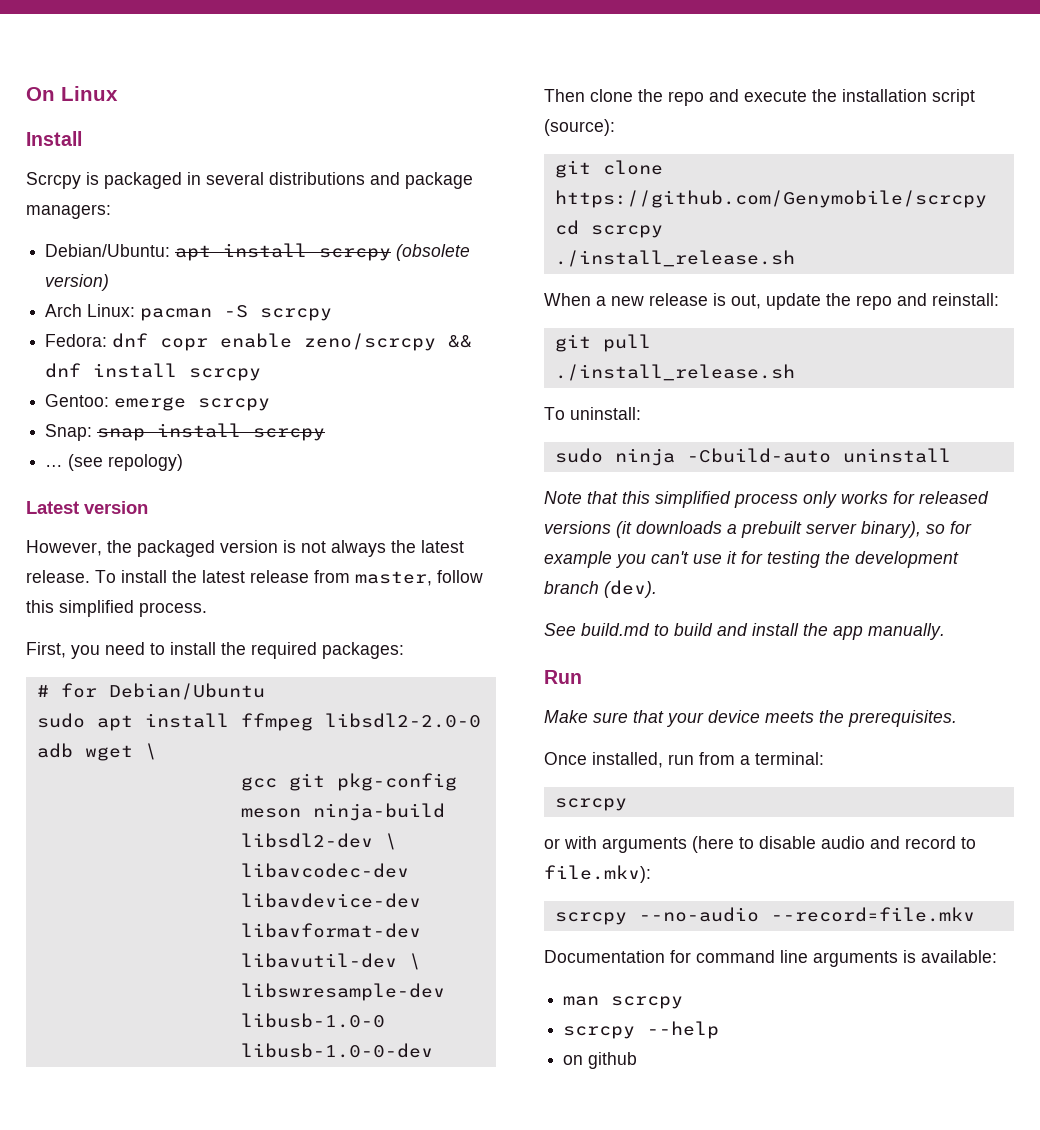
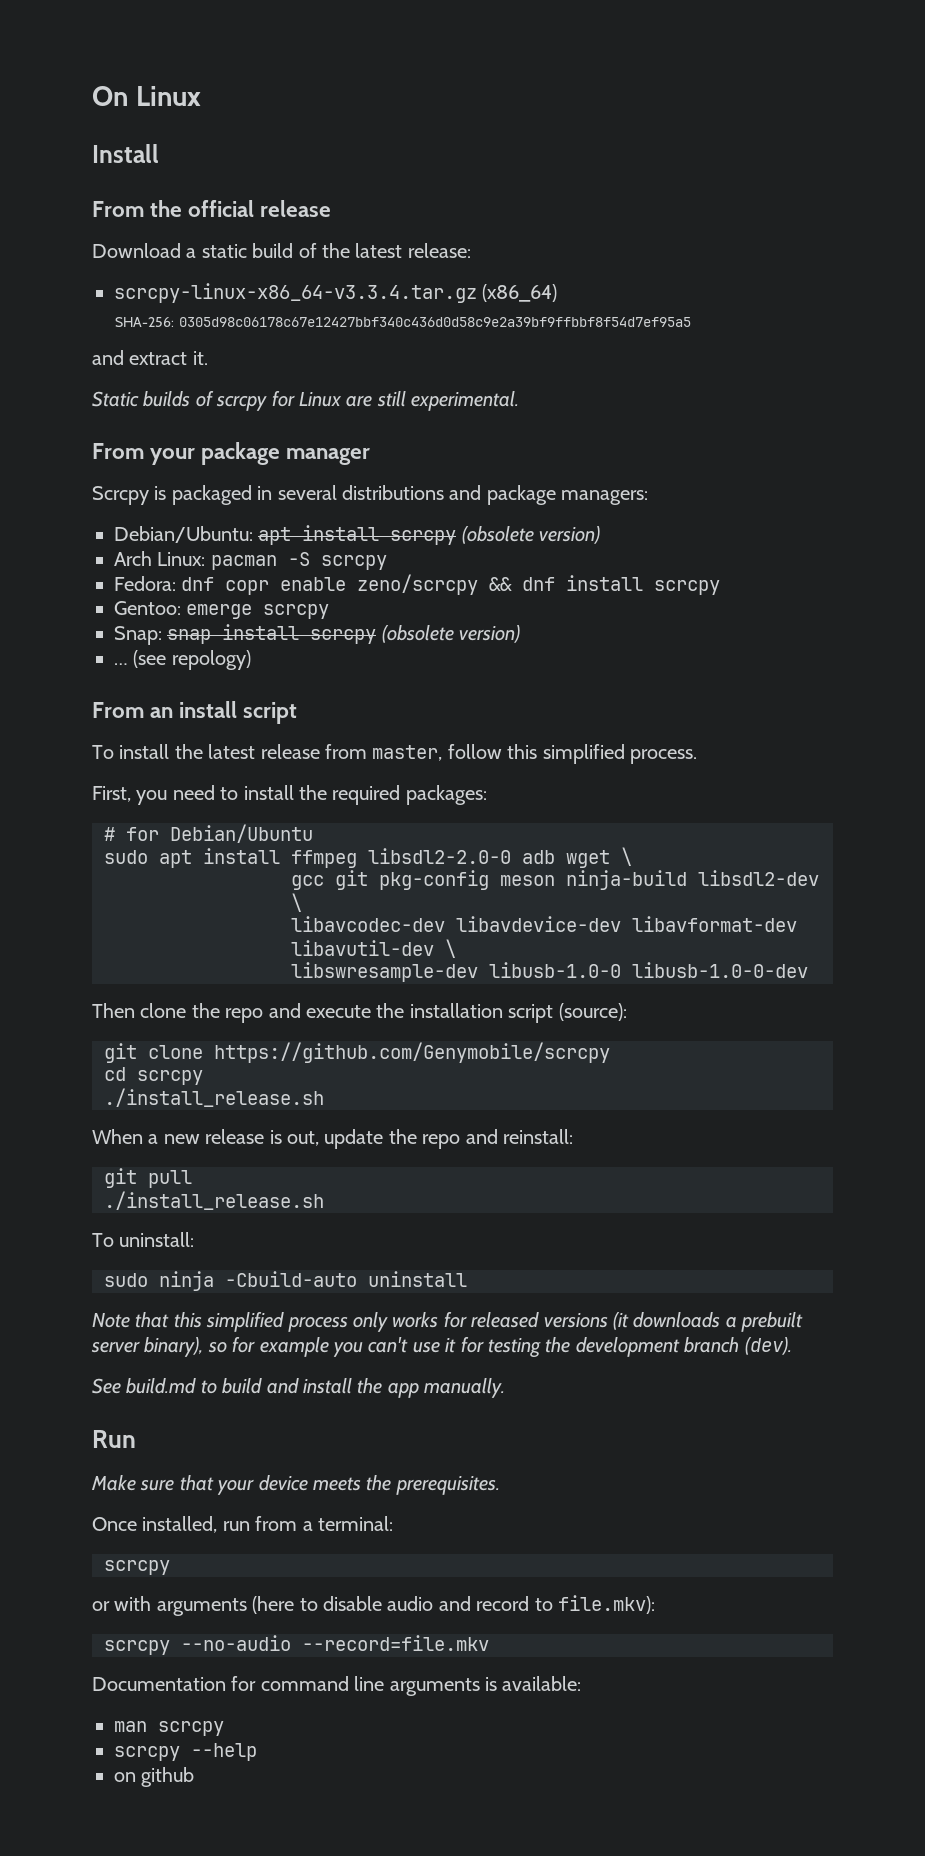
+ From the official release
+ Download a static build of the latest release:
+ scrcpy-linux-x86_64-v3.3.4.tar.gz (x86_64)
+ SHA-256: 0305d98c06178c67e12427bbf340c436d0d58c9e2a39bf9ffbbf8f54d7ef95a5
+ and extract it.
+ Static builds of scrcpy for Linux are still experimental.
+ From your package manager
- Snap: snap install scrcpy
+ Snap: snap install scrcpy (obsolete version)
- Latest version
- However, the packaged version is not always the latest release. To install the latest release from master, follow this simplified process.
+ From an install script
+ To install the latest release from master, follow this simplified process.

